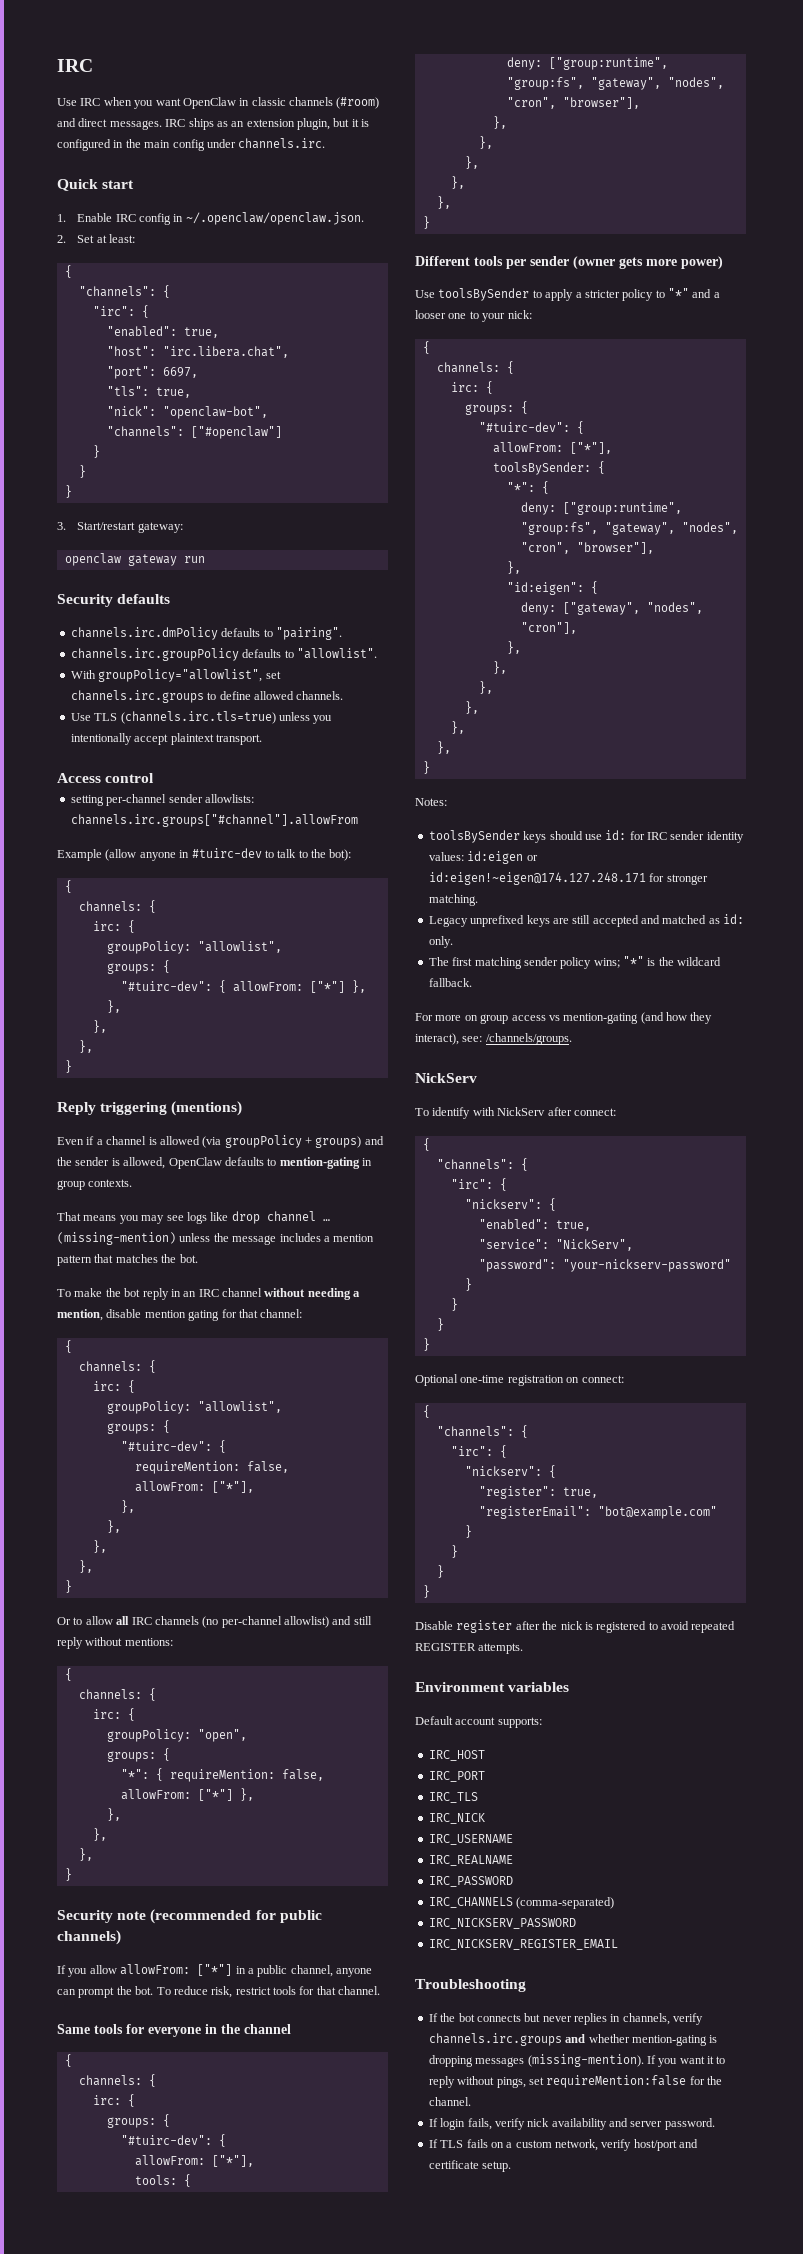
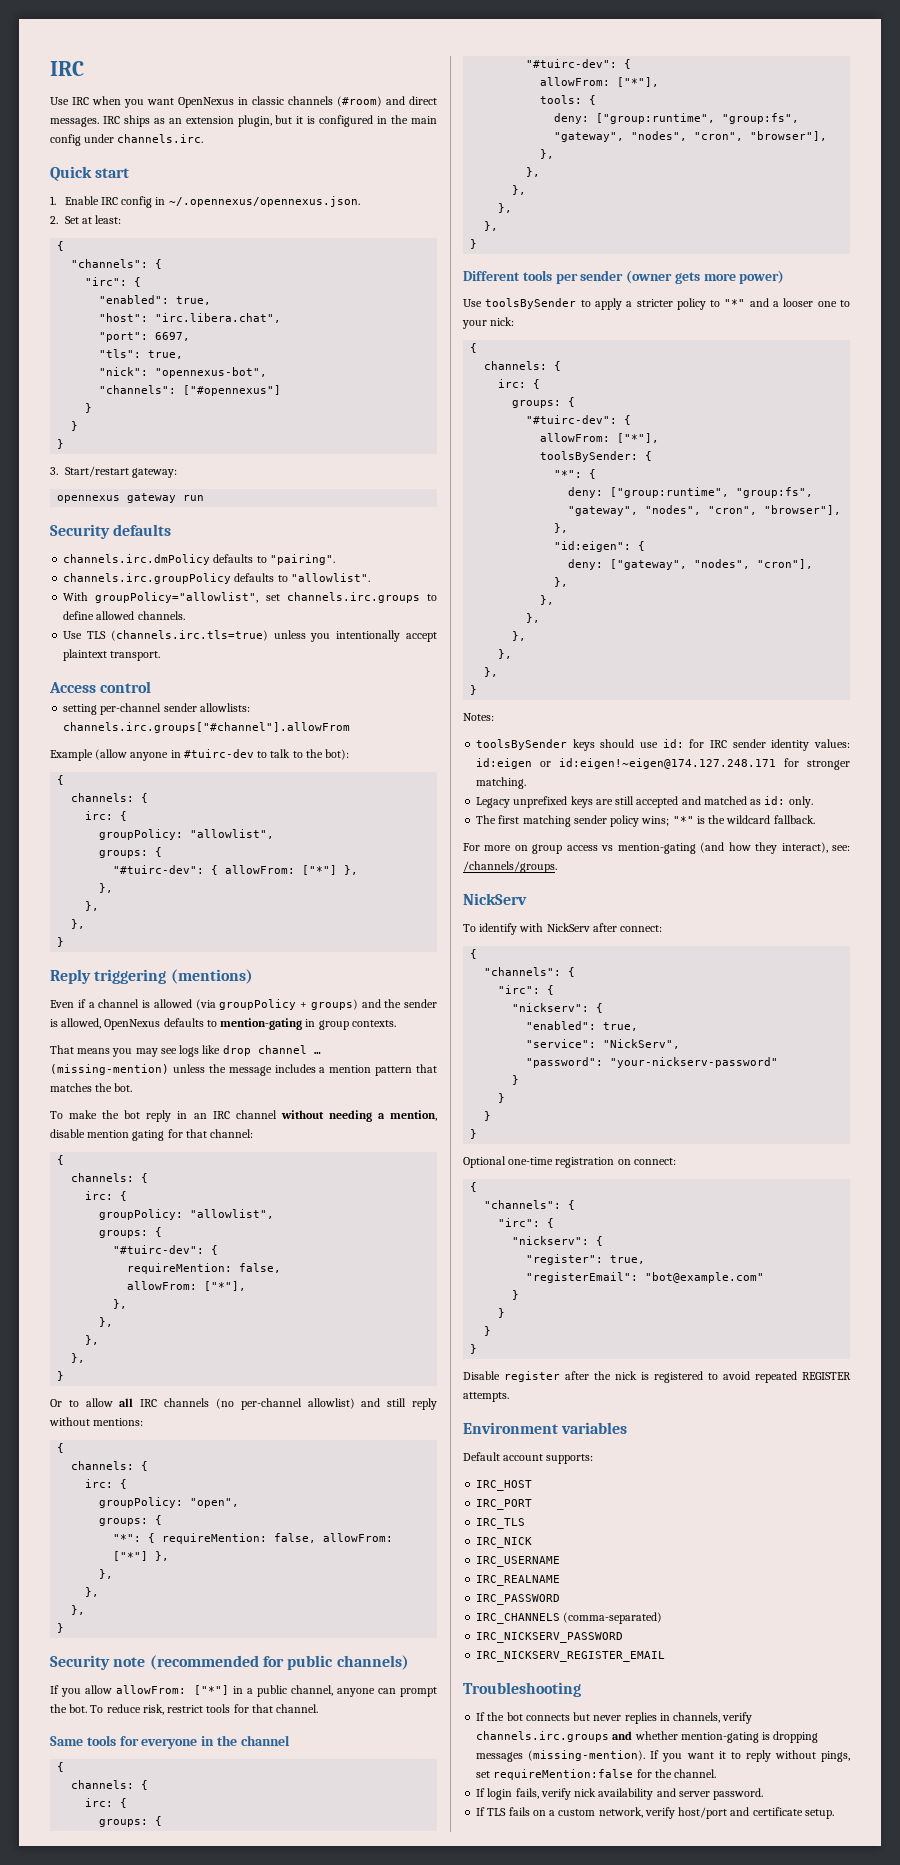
- Use IRC when you want OpenClaw in classic channels (#room) and direct messages.
+ Use IRC when you want OpenNexus in classic channels (#room) and direct messages.
- 1. Enable IRC config in ~/.openclaw/openclaw.json.
+ 1. Enable IRC config in ~/.opennexus/opennexus.json.
- "nick": "openclaw-bot",
- "channels": ["#openclaw"]
+ "nick": "opennexus-bot",
+ "channels": ["#opennexus"]
- openclaw gateway run
+ opennexus gateway run
- Even if a channel is allowed (via groupPolicy + groups) and the sender is allowed, OpenClaw defaults to mention-gating in group contexts.
+ Even if a channel is allowed (via groupPolicy + groups) and the sender is allowed, OpenNexus defaults to mention-gating in group contexts.

